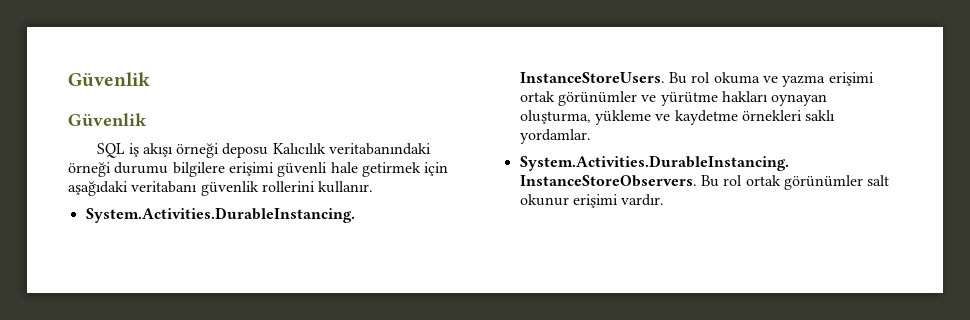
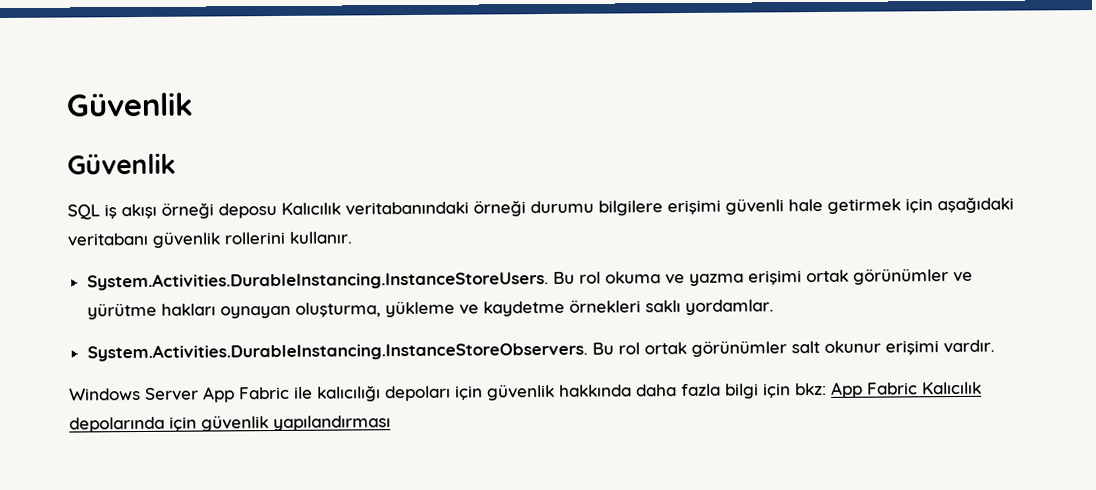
+ Windows Server App Fabric ile kalıcılığı depoları için güvenlik hakkında daha fazla bilgi için bkz: App Fabric Kalıcılık depolarında için güvenlik yapılandırması

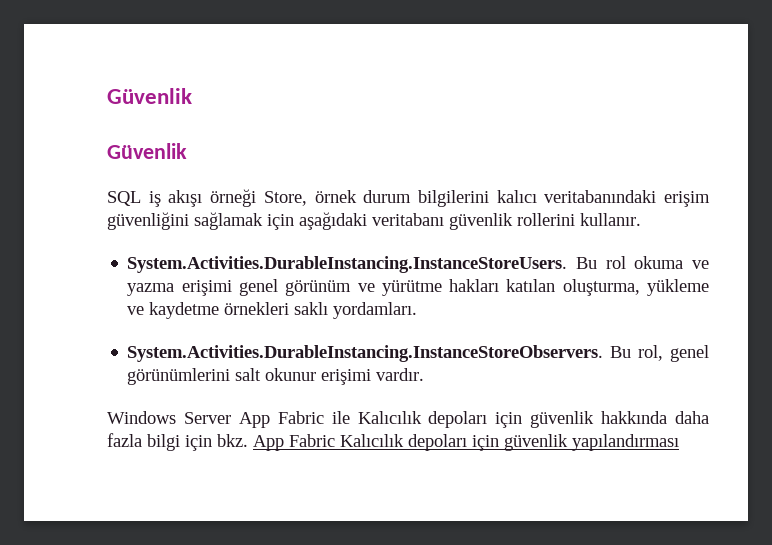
- SQL iş akışı örneği deposu Kalıcılık veritabanındaki örneği durumu bilgilere erişimi güvenli hale getirmek için aşağıdaki veritabanı güvenlik rollerini kullanır.
+ SQL iş akışı örneği Store, örnek durum bilgilerini kalıcı veritabanındaki erişim güvenliğini sağlamak için aşağıdaki veritabanı güvenlik rollerini kullanır.
- System.Activities.DurableInstancing.InstanceStoreUsers. Bu rol okuma ve yazma erişimi ortak görünümler ve yürütme hakları oynayan oluşturma, yükleme ve kaydetme örnekleri saklı yordamlar.
+ System.Activities.DurableInstancing.InstanceStoreUsers. Bu rol okuma ve yazma erişimi genel görünüm ve yürütme hakları katılan oluşturma, yükleme ve kaydetme örnekleri saklı yordamları.
- System.Activities.DurableInstancing.InstanceStoreObservers. Bu rol ortak görünümler salt okunur erişimi vardır.
+ System.Activities.DurableInstancing.InstanceStoreObservers. Bu rol, genel görünümlerini salt okunur erişimi vardır.
- Windows Server App Fabric ile kalıcılığı depoları için güvenlik hakkında daha fazla bilgi için bkz: App Fabric Kalıcılık depolarında için güvenlik yapılandırması
+ Windows Server App Fabric ile Kalıcılık depoları için güvenlik hakkında daha fazla bilgi için bkz. App Fabric Kalıcılık depoları için güvenlik yapılandırması

